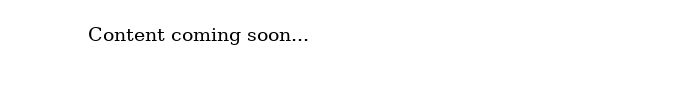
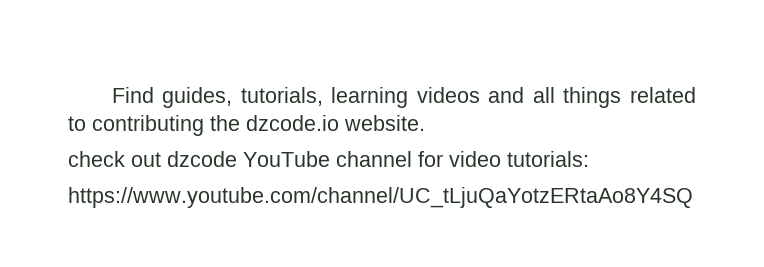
- Content coming soon...
+ Find guides, tutorials, learning videos and all things related to contributing the dzcode.io website.
+ check out dzcode YouTube channel for video tutorials:
+ https://www.youtube.com/channel/UC_tLjuQaYotzERtaAo8Y4SQ

